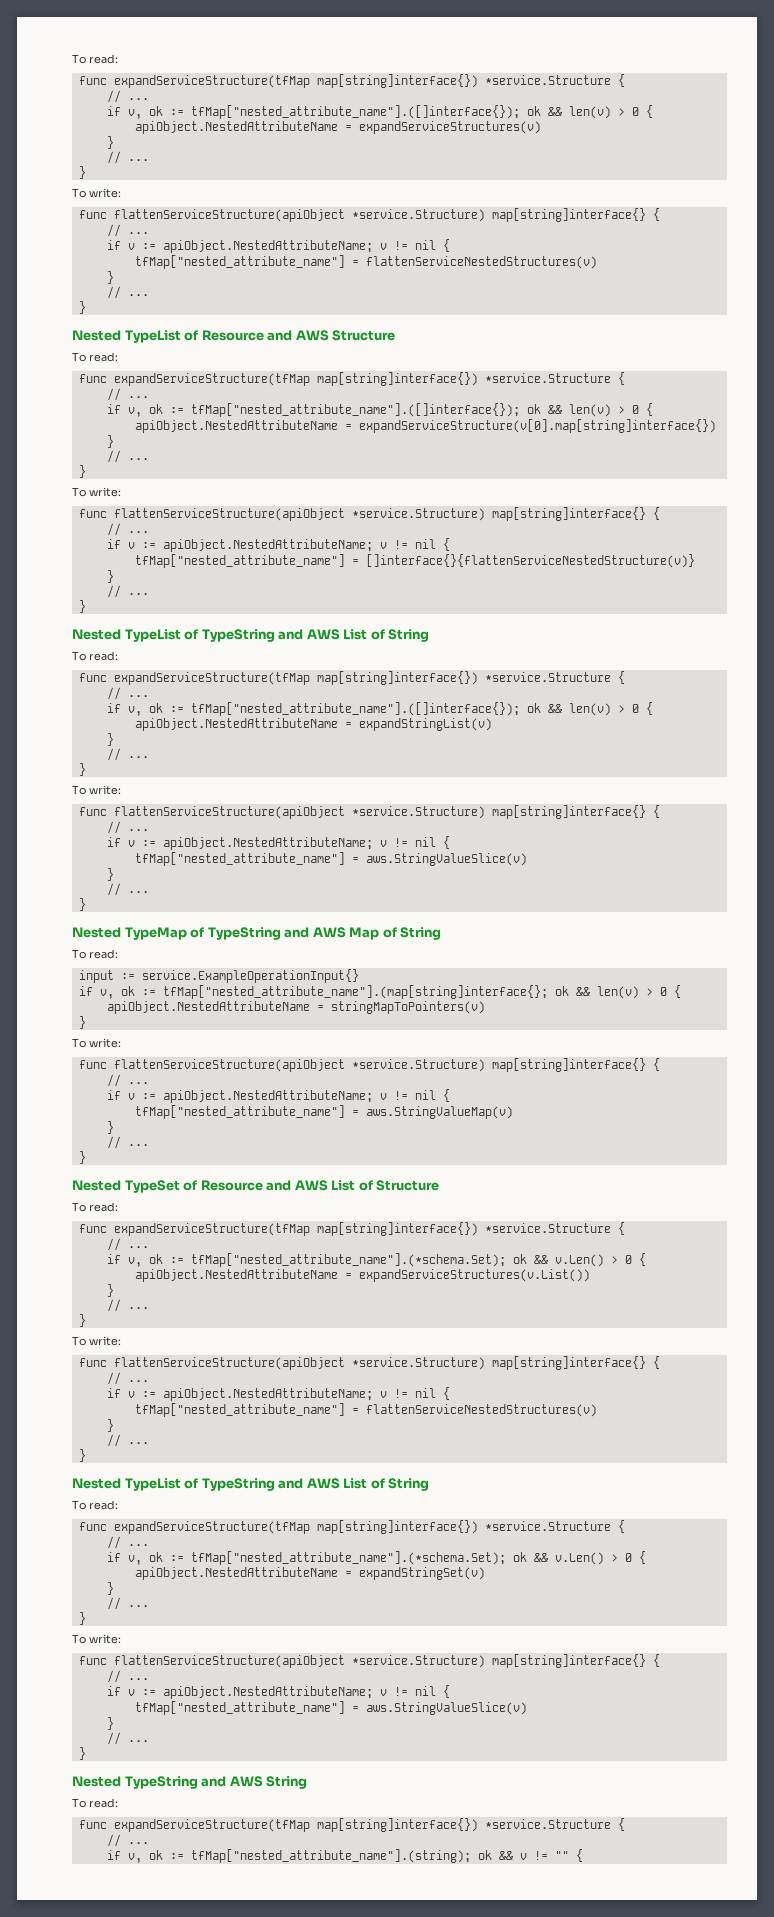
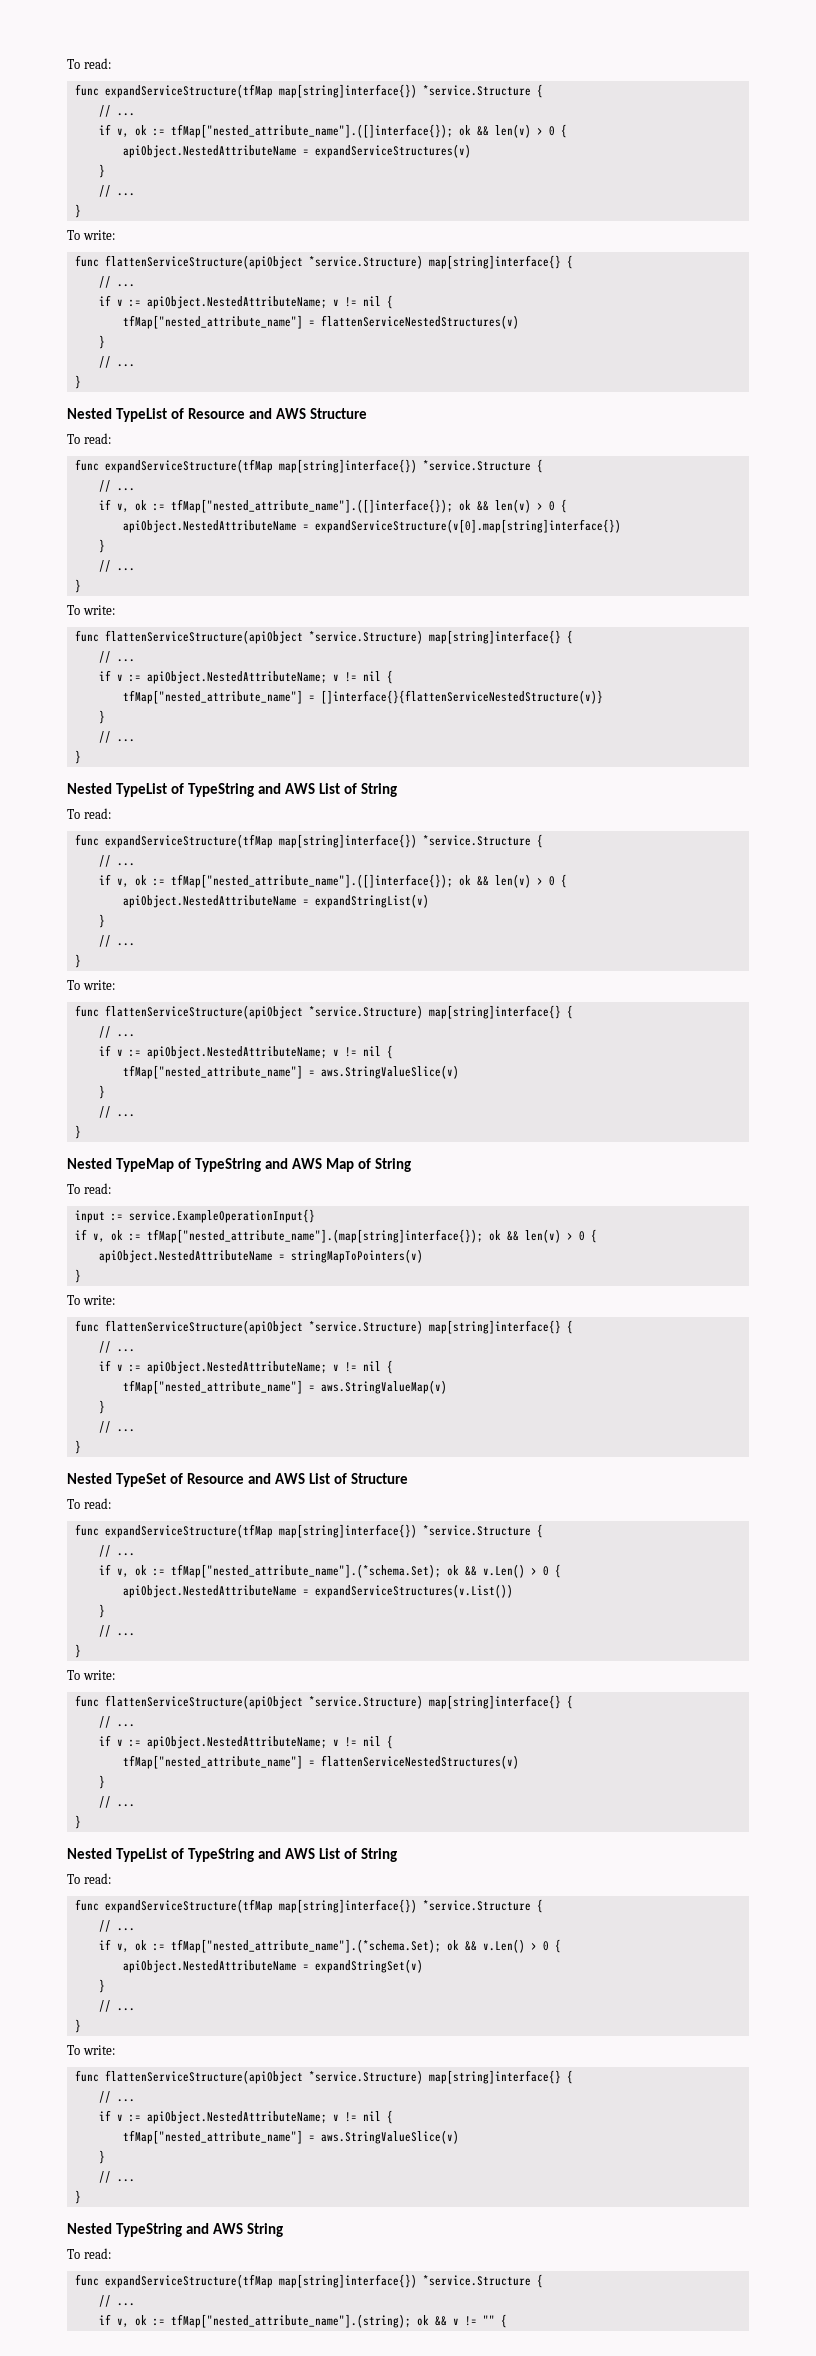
- if v, ok := tfMap["nested_attribute_name"].(map[string]interface{}; ok && len(v) > 0 {
+ if v, ok := tfMap["nested_attribute_name"].(map[string]interface{}); ok && len(v) > 0 {

